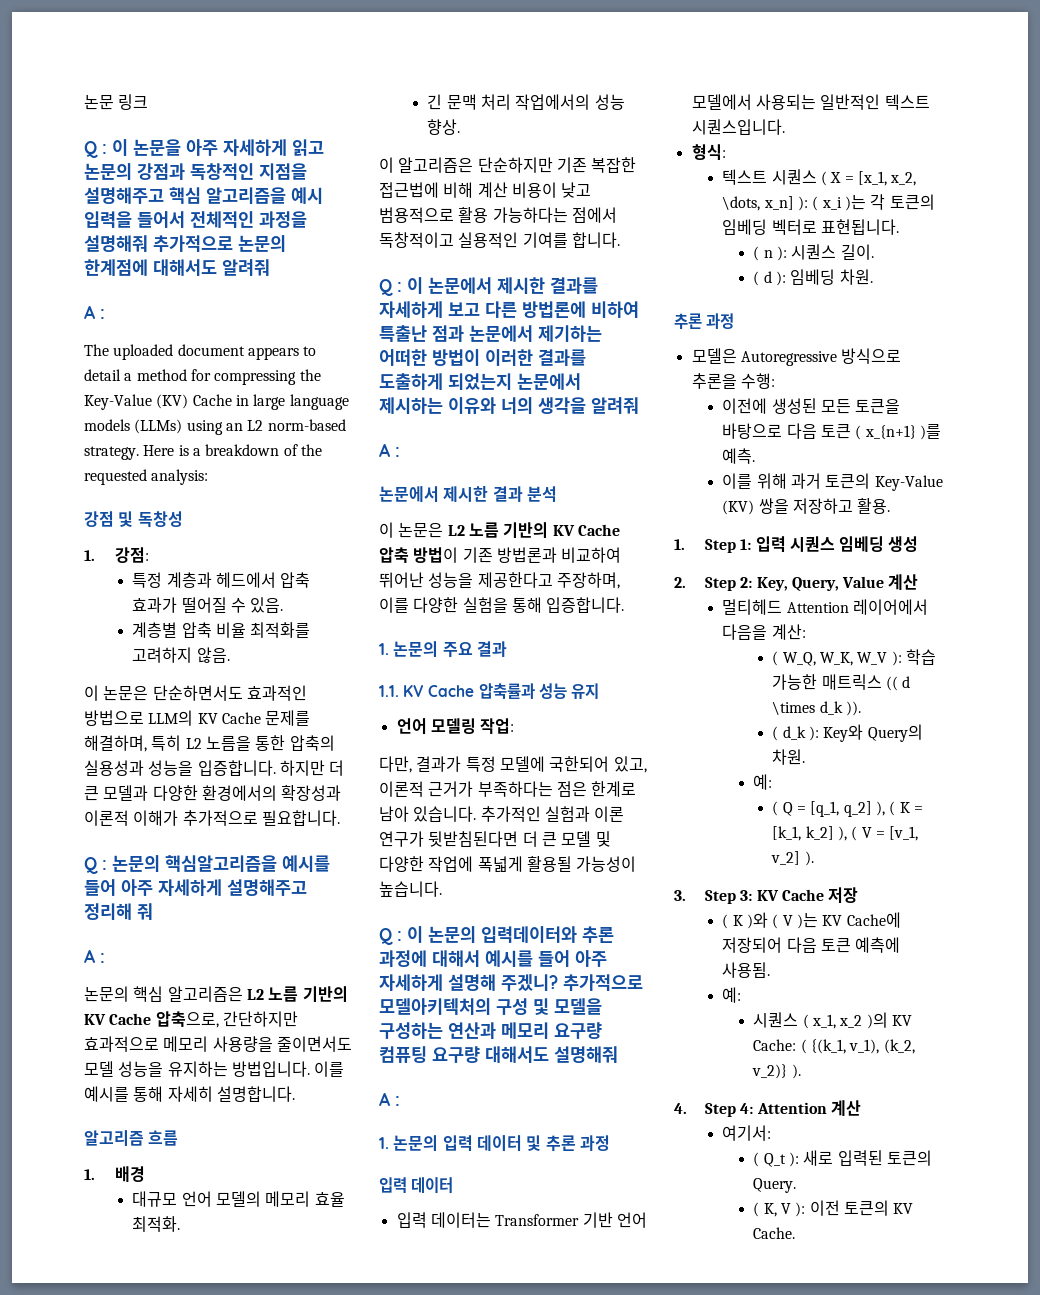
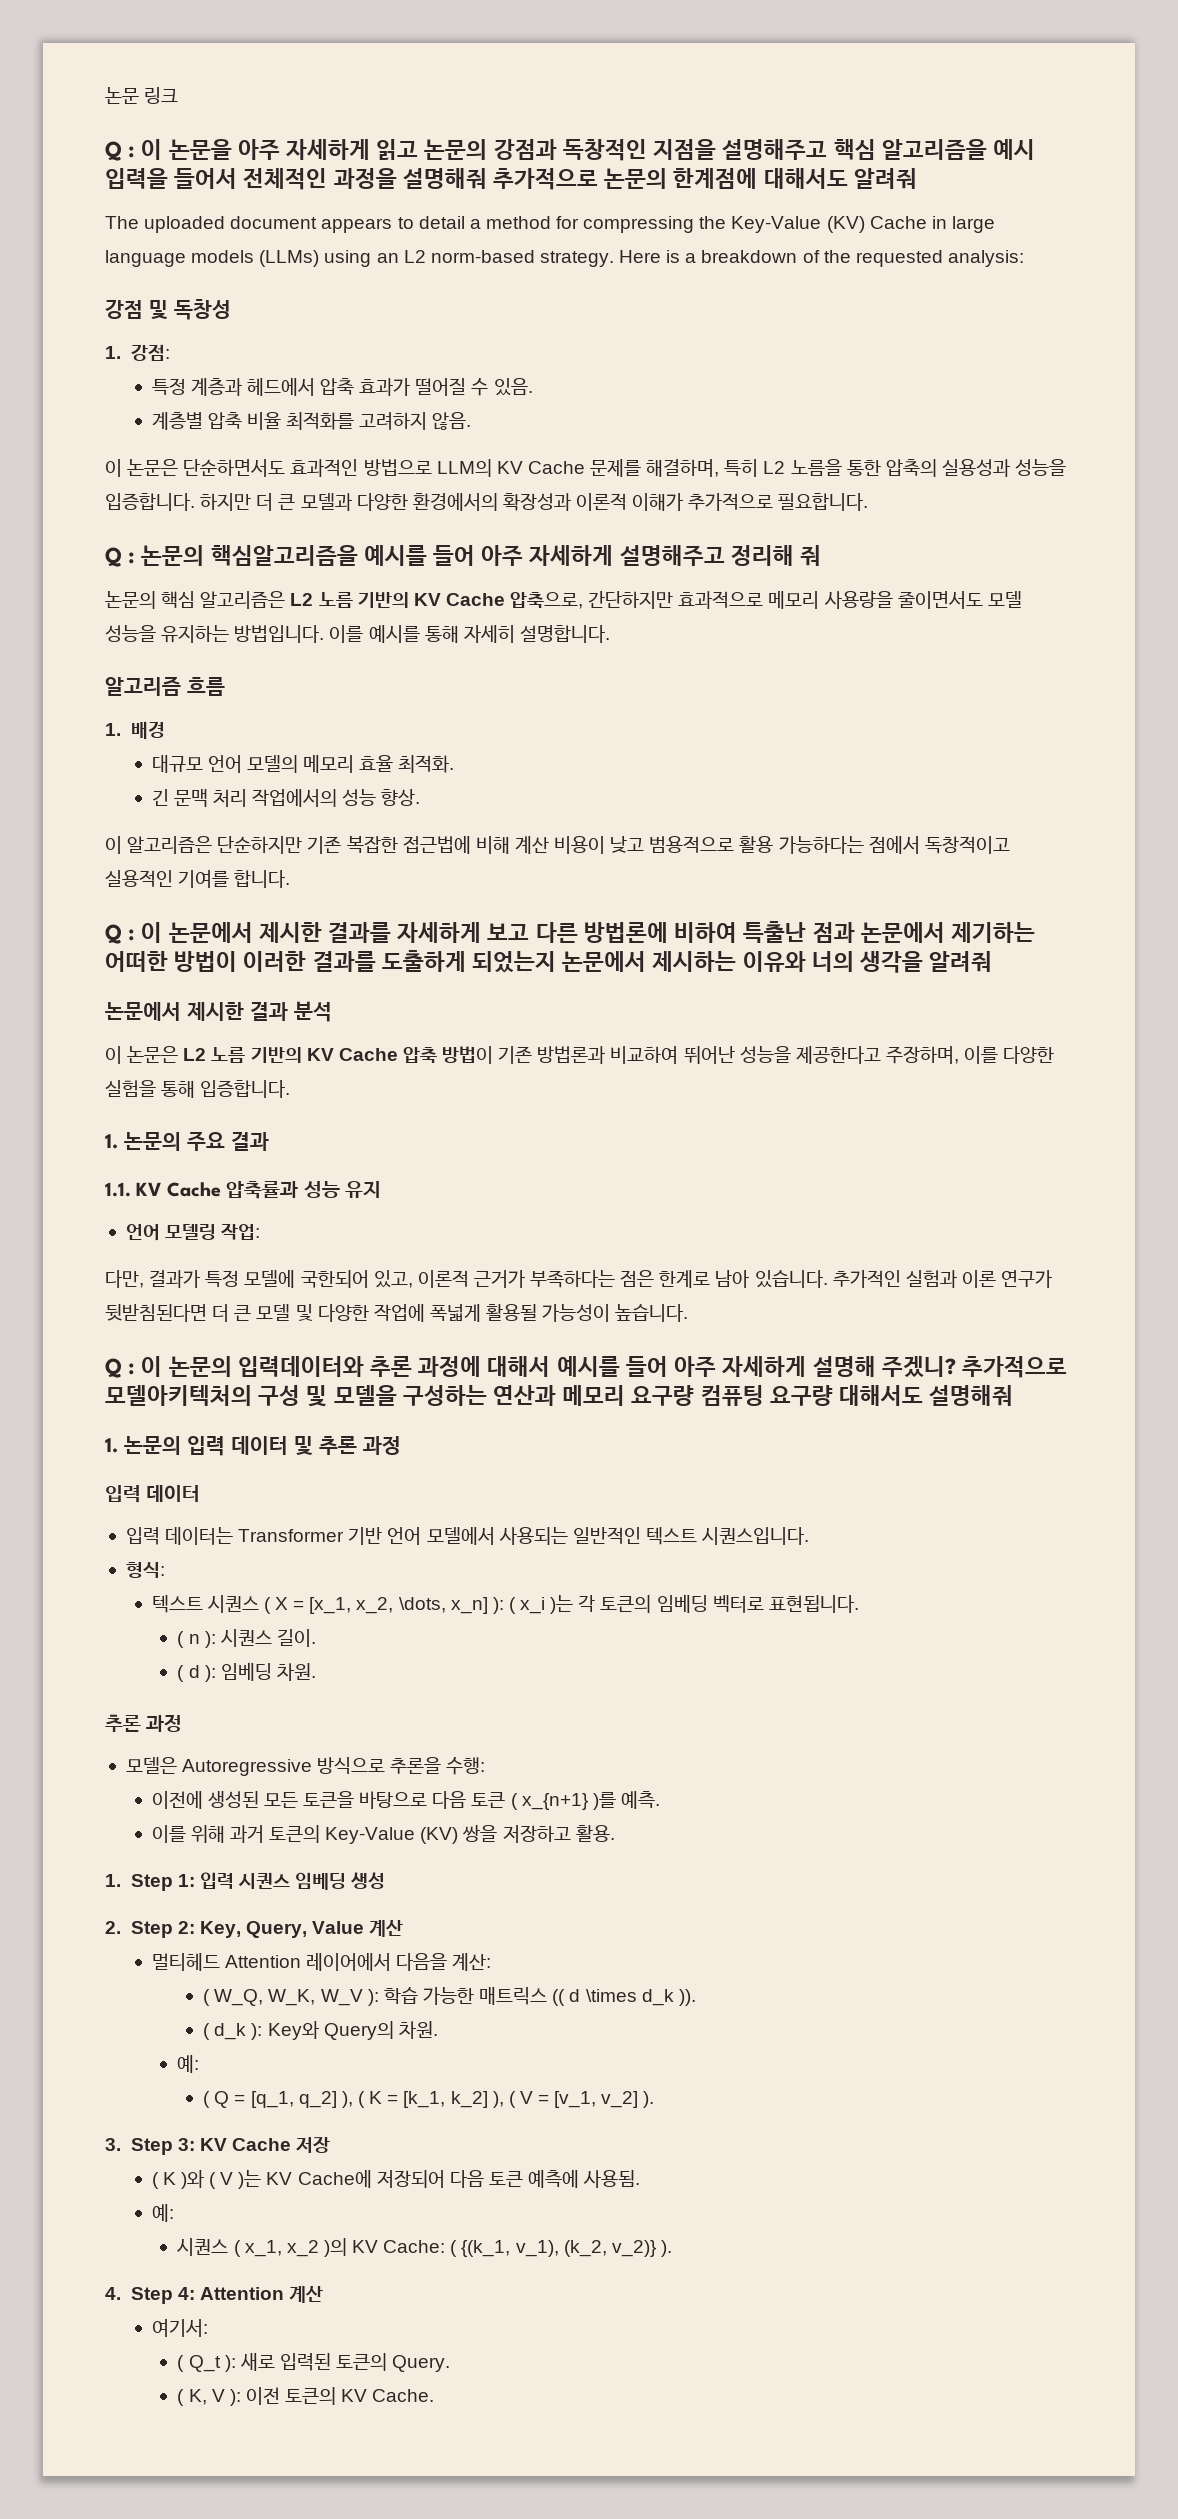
  Q : 이 논문을 아주 자세하게 읽고 논문의 강점과 독창적인 지점을 설명해주고 핵심 알고리즘을 예시 입력을 들어서 전체적인 과정을 설명해줘 추가적으로 논문의 한계점에 대해서도 알려줘
- A :
  Q : 논문의 핵심알고리즘을 예시를 들어 아주 자세하게 설명해주고 정리해 줘
- A :
  Q : 이 논문에서 제시한 결과를 자세하게 보고 다른 방법론에 비하여 특출난 점과 논문에서 제기하는 어떠한 방법이 이러한 결과를 도출하게 되었는지 논문에서 제시하는 이유와 너의 생각을 알려줘
- A :
  추가적으로 모델아키텍처의 구성 및 모델을 구성하는 연산과 메모리 요구량 컴퓨팅 요구량 대해서도 설명해줘
- A :

